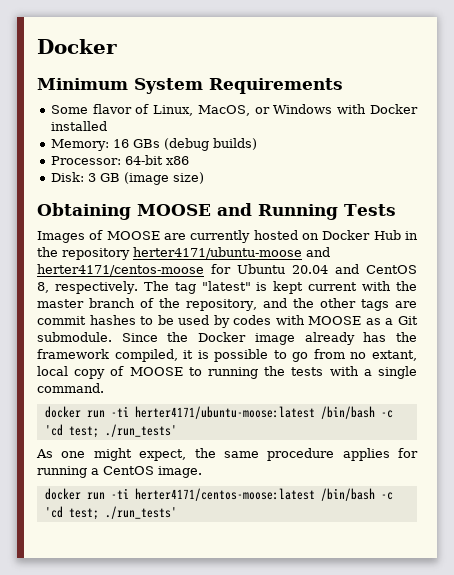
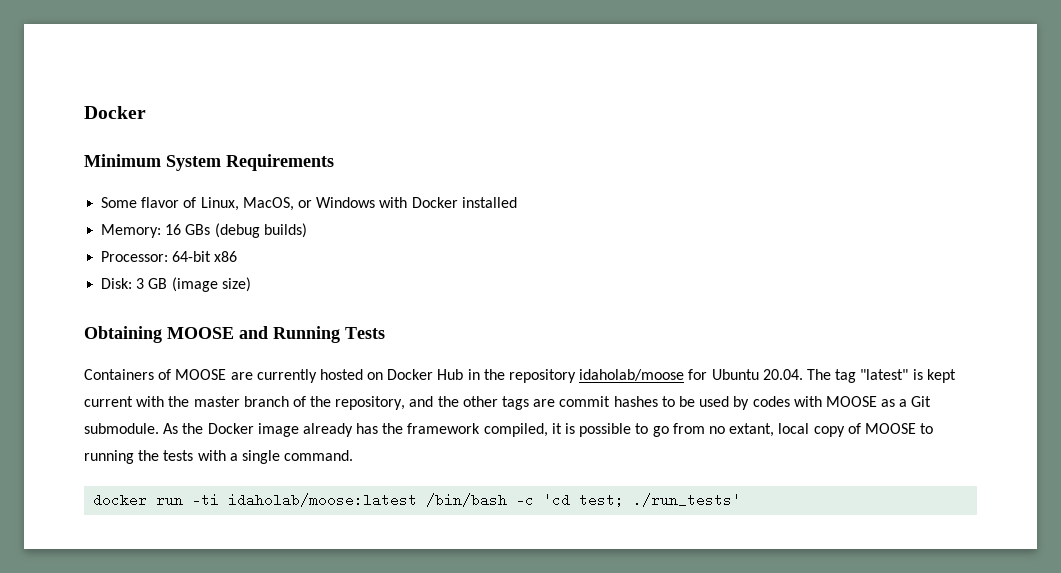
- Images of MOOSE are currently hosted on Docker Hub in the repository herter4171/ubuntu-moose and herter4171/centos-moose for Ubuntu 20.04 and CentOS 8, respectively. The tag "latest" is kept current with the master branch of the repository, and the other tags are commit hashes to be used by codes with MOOSE as a Git submodule.
+ Containers of MOOSE are currently hosted on Docker Hub in the repository idaholab/moose for Ubuntu 20.04. The tag "latest" is kept current with the master branch of the repository, and the other tags are commit hashes to be used by codes with MOOSE as a Git submodule.
- Since the Docker image already has the framework compiled, it is possible to go from no extant, local copy of MOOSE to running the tests with a single command.
+ As the Docker image already has the framework compiled, it is possible to go from no extant, local copy of MOOSE to running the tests with a single command.
- docker run -ti herter4171/ubuntu-moose:latest /bin/bash -c 'cd test; ./run_tests'
- As one might expect, the same procedure applies for running a CentOS image.
- docker run -ti herter4171/centos-moose:latest /bin/bash -c 'cd test; ./run_tests'
+ docker run -ti idaholab/moose:latest /bin/bash -c 'cd test; ./run_tests'

